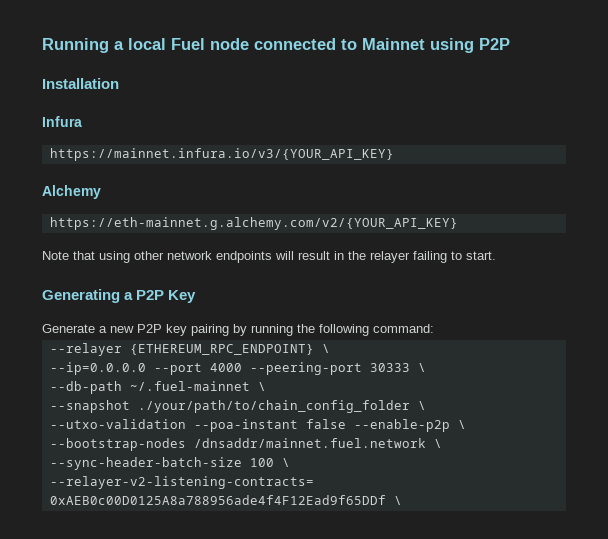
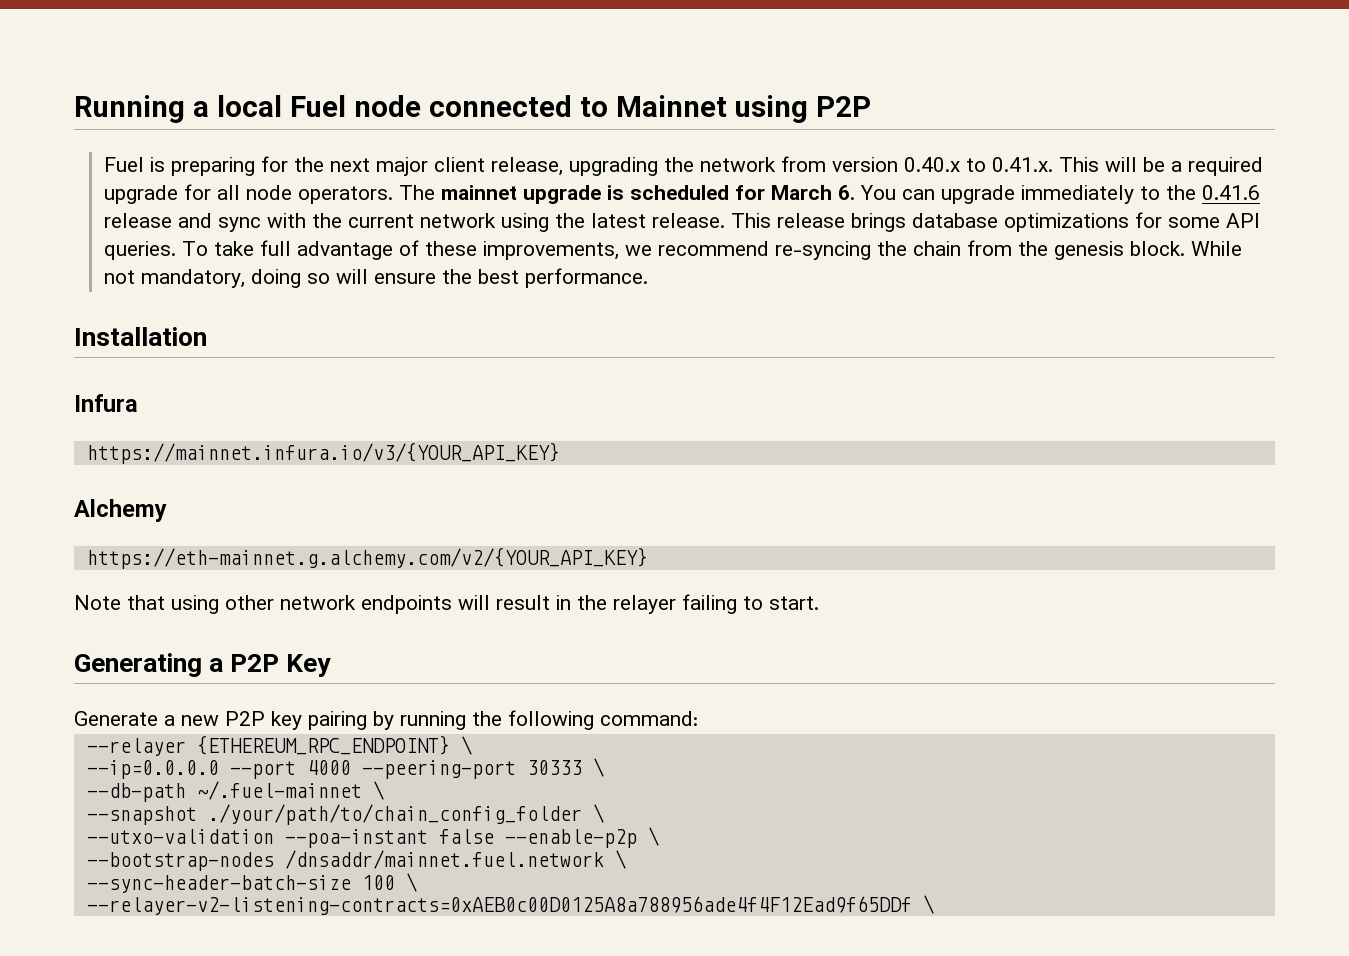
+ Fuel is preparing for the next major client release, upgrading the network from version 0.40.x to 0.41.x. This will be a required upgrade for all node operators. The mainnet upgrade is scheduled for March 6. You can upgrade immediately to the 0.41.6 release and sync with the current network using the latest release. This release brings database optimizations for some API queries. To take full advantage of these improvements, we recommend re-syncing the chain from the genesis block. While not mandatory, doing so will ensure the best performance.

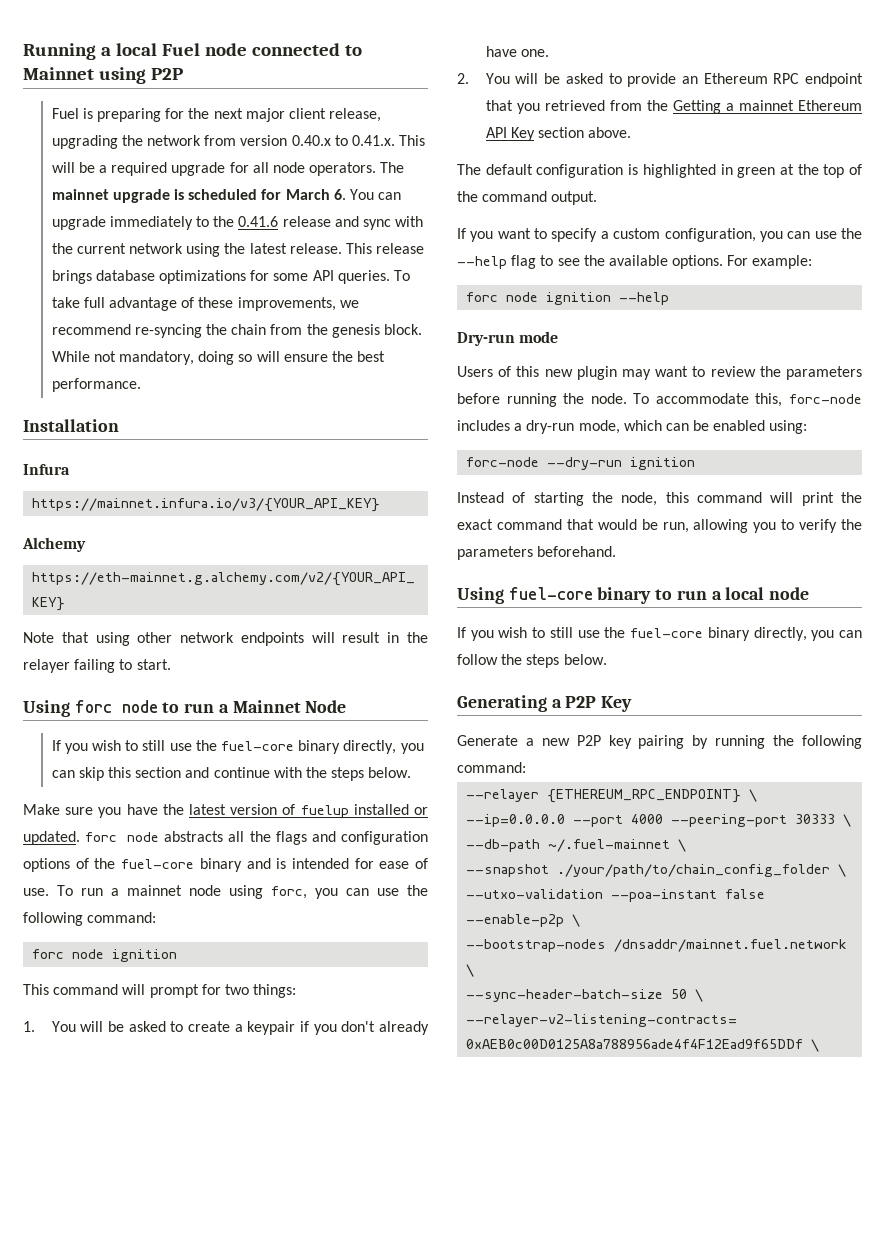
+ Using forc node to run a Mainnet Node
+ If you wish to still use the fuel-core binary directly, you can skip this section and continue with the steps below.
+ Make sure you have the latest version of fuelup installed or updated. forc node abstracts all the flags and configuration options of the fuel-core binary and is intended for ease of use. To run a mainnet node using forc, you can use the following command:
+ forc node ignition
+ This command will prompt for two things:
+ 1. You will be asked to create a keypair if you don't already have one.
+ 2. You will be asked to provide an Ethereum RPC endpoint that you retrieved from the Getting a mainnet Ethereum API Key section above.
+ The default configuration is highlighted in green at the top of the command output.
+ If you want to specify a custom configuration, you can use the --help flag to see the available options. For example:
+ forc node ignition --help
+ Dry-run mode
+ Users of this new plugin may want to review the parameters before running the node. To accommodate this, forc-node includes a dry-run mode, which can be enabled using:
+ forc-node --dry-run ignition
+ Instead of starting the node, this command will print the exact command that would be run, allowing you to verify the parameters beforehand.
+ Using fuel-core binary to run a local node
+ If you wish to still use the fuel-core binary directly, you can follow the steps below.
- --sync-header-batch-size 100 \
+ --sync-header-batch-size 50 \

